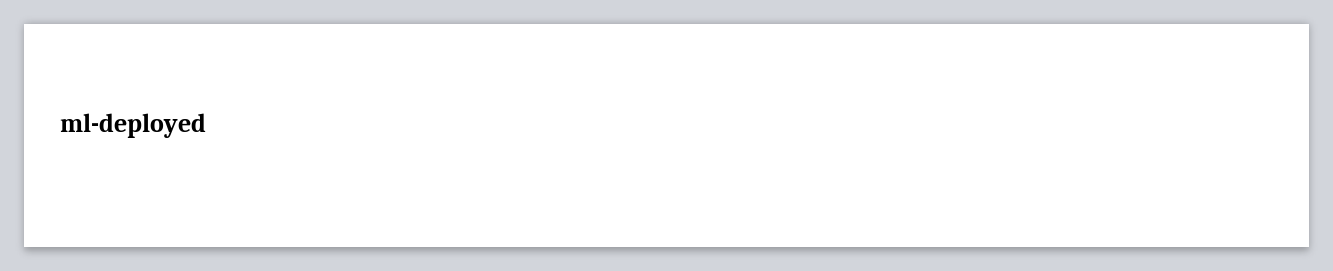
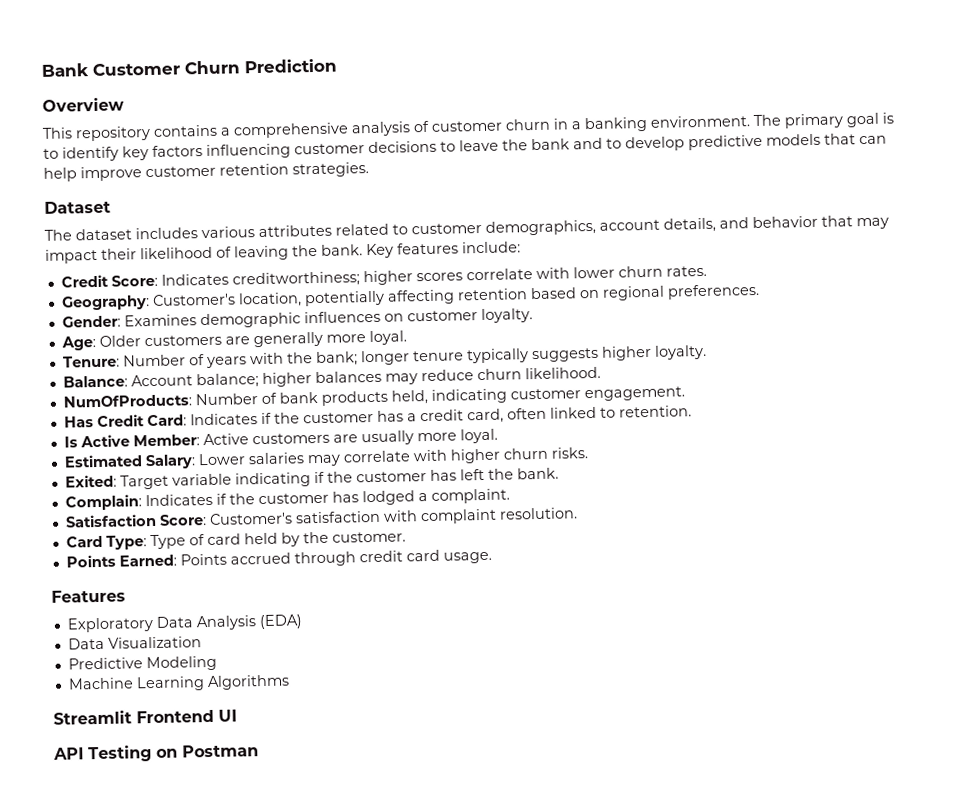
- ml-deployed
+ Bank Customer Churn Prediction
+ Overview
+ This repository contains a comprehensive analysis of customer churn in a banking environment. The primary goal is to identify key factors influencing customer decisions to leave the bank and to develop predictive models that can help improve customer retention strategies.
+ Dataset
+ The dataset includes various attributes related to customer demographics, account details, and behavior that may impact their likelihood of leaving the bank. Key features include:
+ Credit Score: Indicates creditworthiness; higher scores correlate with lower churn rates.
+ Geography: Customer's location, potentially affecting retention based on regional preferences.
+ Gender: Examines demographic influences on customer loyalty.
+ Age: Older customers are generally more loyal.
+ Tenure: Number of years with the bank; longer tenure typically suggests higher loyalty.
+ Balance: Account balance; higher balances may reduce churn likelihood.
+ NumOfProducts: Number of bank products held, indicating customer engagement.
+ Has Credit Card: Indicates if the customer has a credit card, often linked to retention.
+ Is Active Member: Active customers are usually more loyal.
+ Estimated Salary: Lower salaries may correlate with higher churn risks.
+ Exited: Target variable indicating if the customer has left the bank.
+ Complain: Indicates if the customer has lodged a complaint.
+ Satisfaction Score: Customer's satisfaction with complaint resolution.
+ Card Type: Type of card held by the customer.
+ Points Earned: Points accrued through credit card usage.
+ Features
+ Exploratory Data Analysis (EDA)
+ Data Visualization
+ Predictive Modeling
+ Machine Learning Algorithms
+ Streamlit Frontend UI
+ API Testing on Postman

